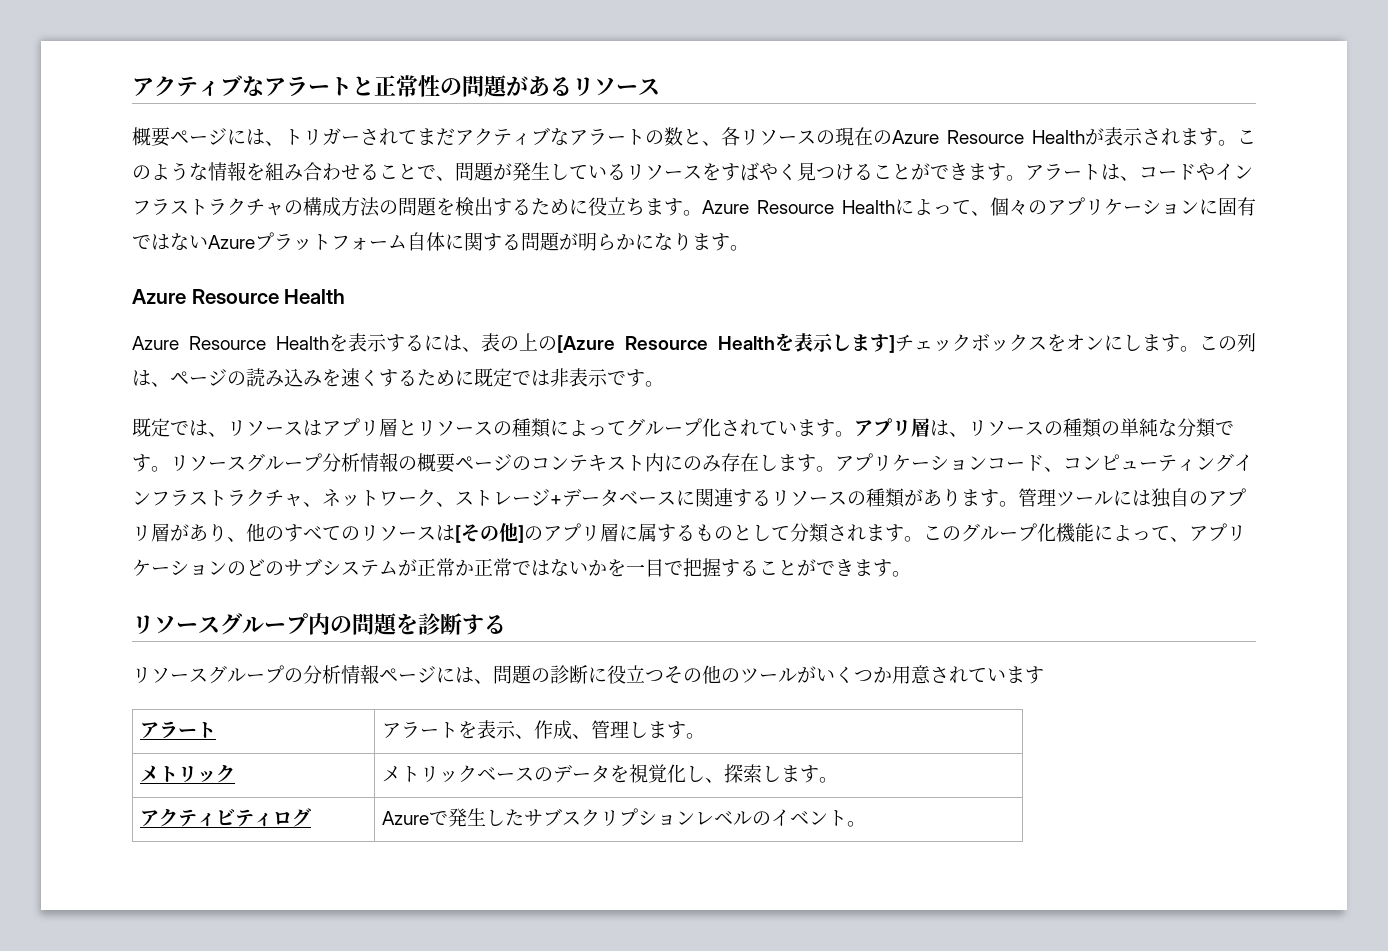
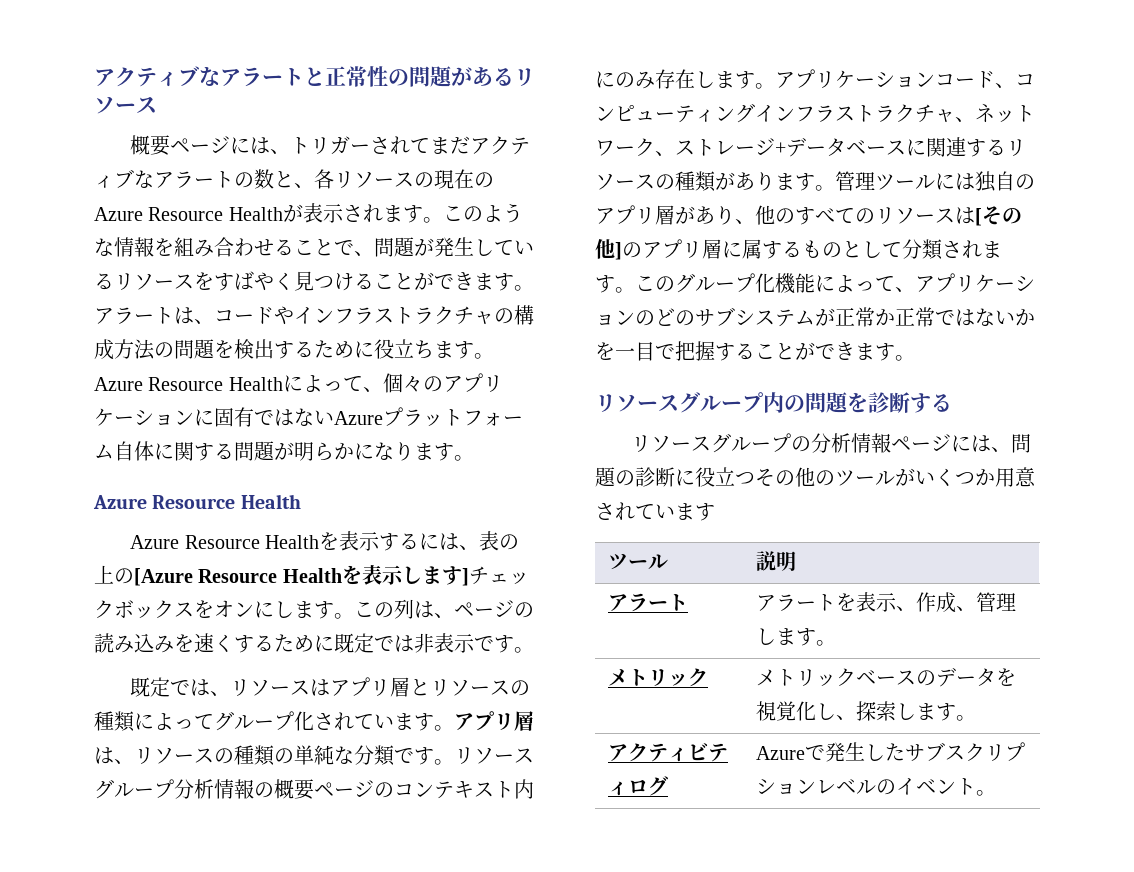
+ ツール | 説明

